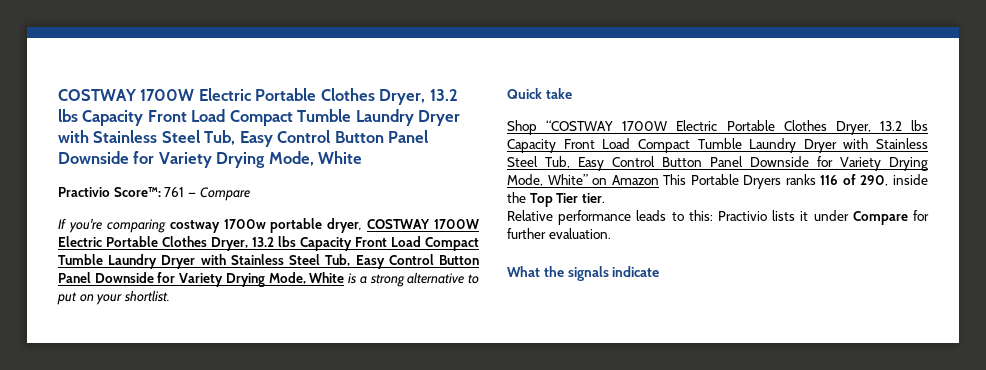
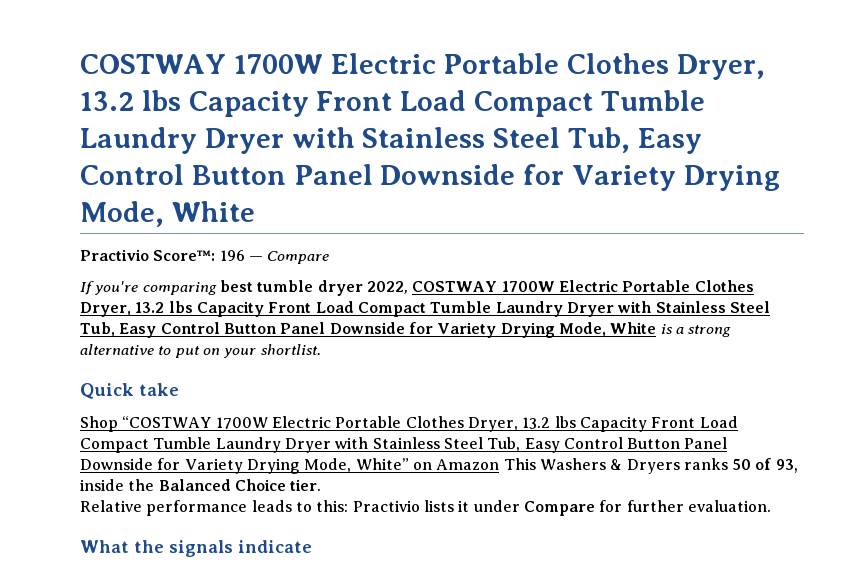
- Practivio Score™: 761 — Compare
+ Practivio Score™: 196 — Compare
- If you're comparing costway 1700w portable dryer, COSTWAY 1700W Electric Portable Clothes Dryer, 13.2 lbs Capacity Front Load Compact Tumble Laundry Dryer with Stainless Steel Tub, Easy Control Button Panel Downside for Variety Drying Mode, White is a strong alternative to put on your shortlist.
+ If you're comparing best tumble dryer 2022, COSTWAY 1700W Electric Portable Clothes Dryer, 13.2 lbs Capacity Front Load Compact Tumble Laundry Dryer with Stainless Steel Tub, Easy Control Button Panel Downside for Variety Drying Mode, White is a strong alternative to put on your shortlist.
- Shop “COSTWAY 1700W Electric Portable Clothes Dryer, 13.2 lbs Capacity Front Load Compact Tumble Laundry Dryer with Stainless Steel Tub, Easy Control Button Panel Downside for Variety Drying Mode, White” on Amazon This Portable Dryers ranks 116 of 290, inside the Top Tier tier.
+ Shop “COSTWAY 1700W Electric Portable Clothes Dryer, 13.2 lbs Capacity Front Load Compact Tumble Laundry Dryer with Stainless Steel Tub, Easy Control Button Panel Downside for Variety Drying Mode, White” on Amazon This Washers & Dryers ranks 50 of 93, inside the Balanced Choice tier.

